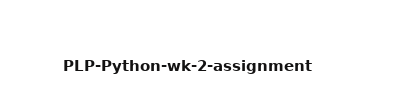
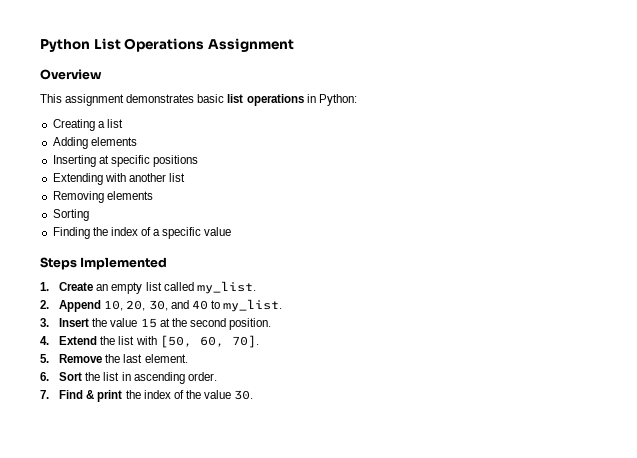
- PLP-Python-wk-2-assignment
+ Python List Operations Assignment
+ Overview
+ This assignment demonstrates basic list operations in Python:
+ Creating a list
+ Adding elements
+ Inserting at specific positions
+ Extending with another list
+ Removing elements
+ Sorting
+ Finding the index of a specific value
+ Steps Implemented
+ 1. Create an empty list called my_list.
+ 2. Append 10, 20, 30, and 40 to my_list.
+ 3. Insert the value 15 at the second position.
+ 4. Extend the list with [50, 60, 70].
+ 5. Remove the last element.
+ 6. Sort the list in ascending order.
+ 7. Find & print the index of the value 30.

